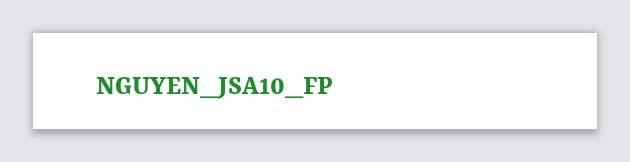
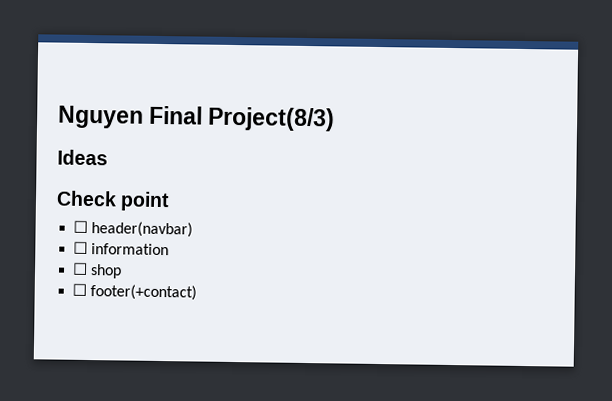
- NGUYEN_JSA10_FP
+ Nguyen Final Project(8/3)
+ Ideas
+ Check point
+ ☐ header(navbar)
+ ☐ information
+ ☐ shop
+ ☐ footer(+contact)

